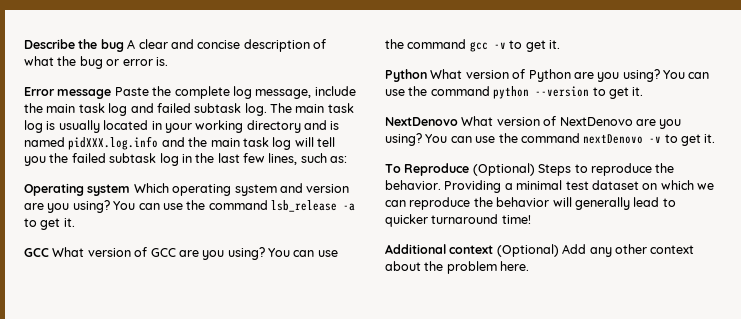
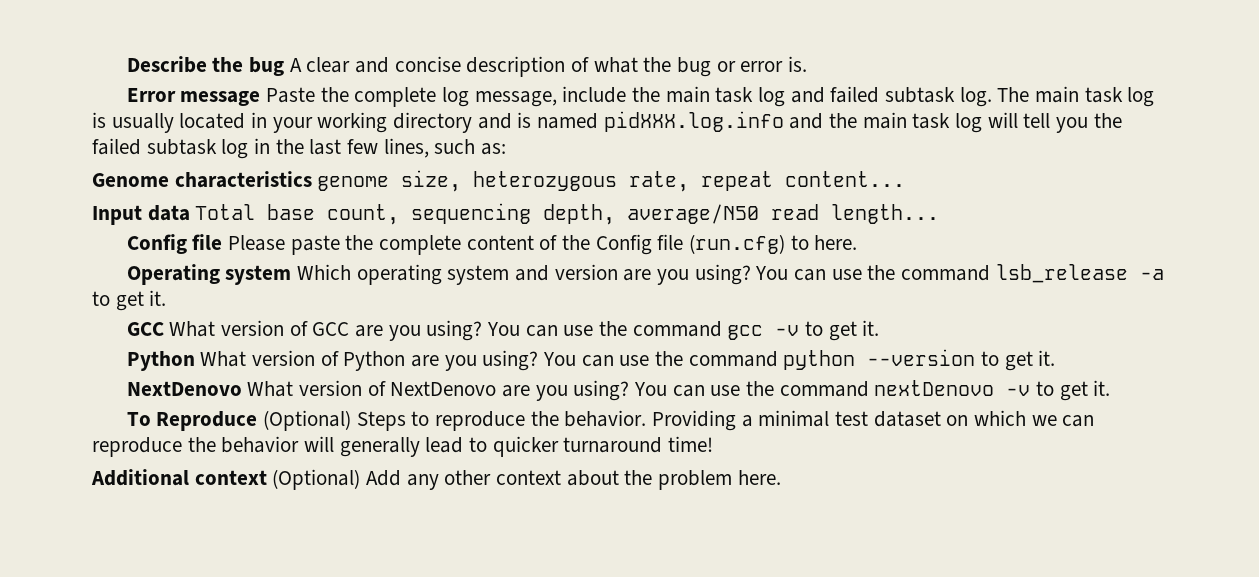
+ Genome characteristics genome size, heterozygous rate, repeat content...
+ Input data Total base count, sequencing depth, average/N50 read length...
+ Config file Please paste the complete content of the Config file (run.cfg) to here.

